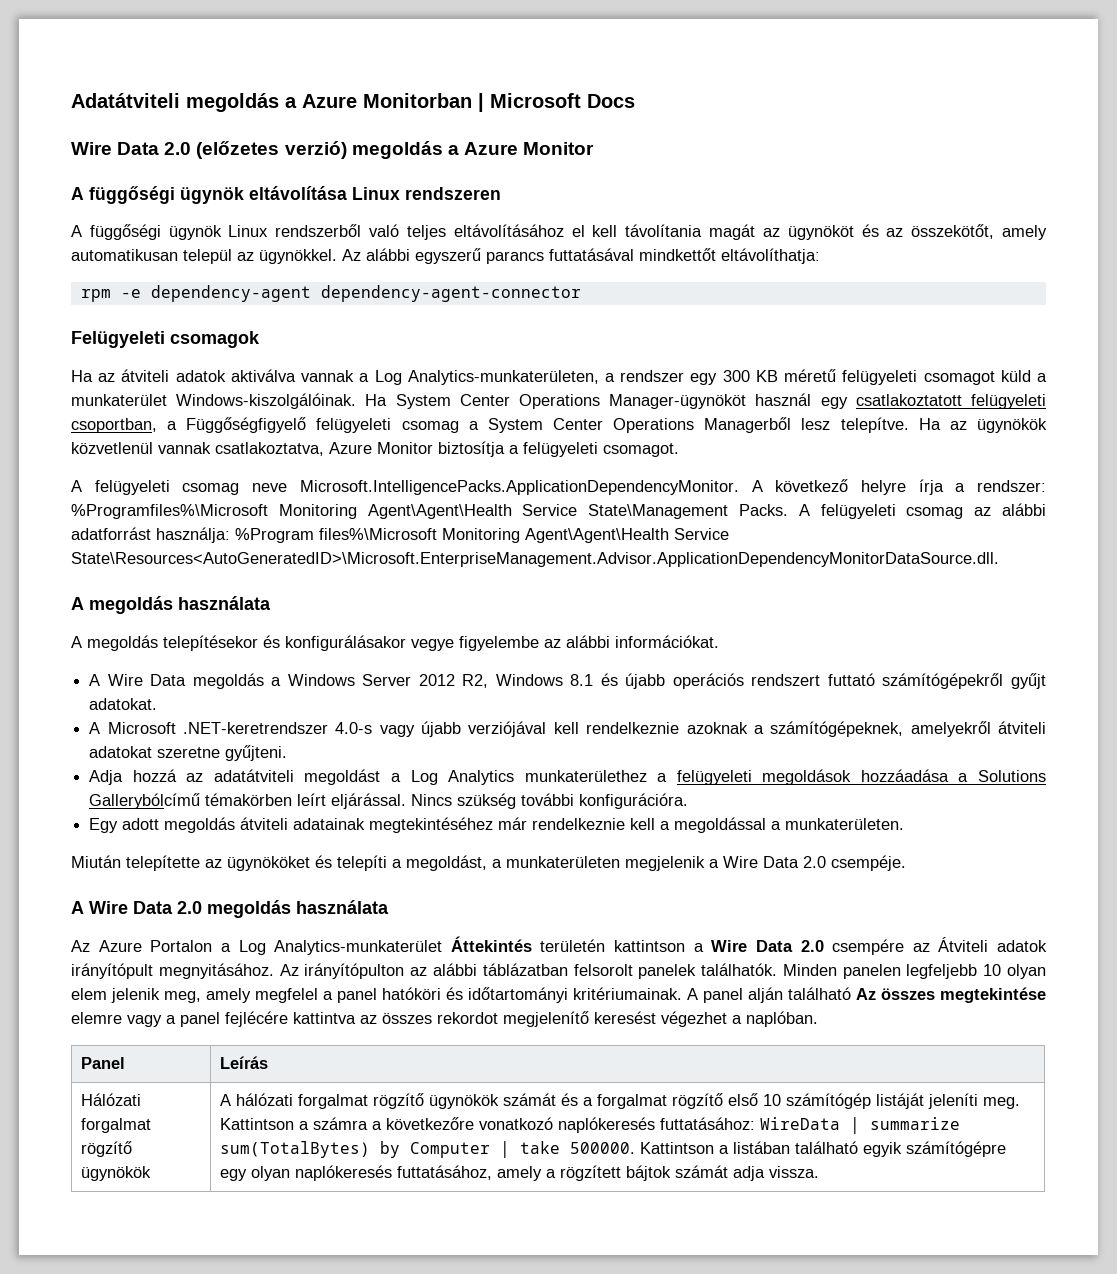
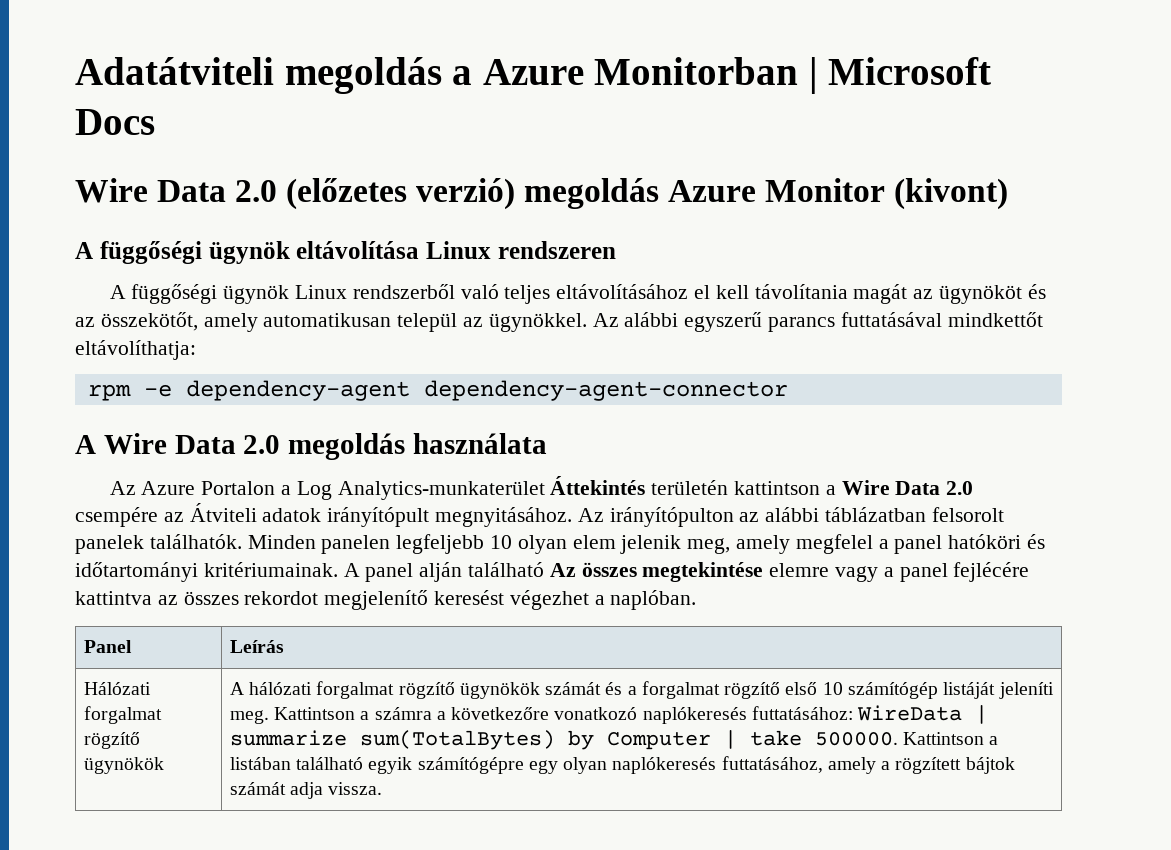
- Wire Data 2.0 (előzetes verzió) megoldás a Azure Monitor
+ Wire Data 2.0 (előzetes verzió) megoldás Azure Monitor (kivont)
- Felügyeleti csomagok
- Ha az átviteli adatok aktiválva vannak a Log Analytics-munkaterületen, a rendszer egy 300 KB méretű felügyeleti csomagot küld a munkaterület Windows-kiszolgálóinak. Ha System Center Operations Manager-ügynököt használ egy csatlakoztatott felügyeleti csoportban, a Függőségfigyelő felügyeleti csomag a System Center Operations Managerből lesz telepítve. Ha az ügynökök közvetlenül vannak csatlakoztatva, Azure Monitor biztosítja a felügyeleti csomagot.
- A felügyeleti csomag neve Microsoft.IntelligencePacks.ApplicationDependencyMonitor. A következő helyre írja a rendszer: %Programfiles%\Microsoft Monitoring Agent\Agent\Health Service State\Management Packs. A felügyeleti csomag az alábbi adatforrást használja: %Program files%\Microsoft Monitoring Agent\Agent\Health Service State\Resources<AutoGeneratedID>\Microsoft.EnterpriseManagement.Advisor.ApplicationDependencyMonitorDataSource.dll.
- A megoldás használata
- A megoldás telepítésekor és konfigurálásakor vegye figyelembe az alábbi információkat.
- A Wire Data megoldás a Windows Server 2012 R2, Windows 8.1 és újabb operációs rendszert futtató számítógépekről gyűjt adatokat.
- A Microsoft .NET-keretrendszer 4.0-s vagy újabb verziójával kell rendelkeznie azoknak a számítógépeknek, amelyekről átviteli adatokat szeretne gyűjteni.
- Adja hozzá az adatátviteli megoldást a Log Analytics munkaterülethez a felügyeleti megoldások hozzáadása a Solutions Gallerybólcímű témakörben leírt eljárással. Nincs szükség további konfigurációra.
- Egy adott megoldás átviteli adatainak megtekintéséhez már rendelkeznie kell a megoldással a munkaterületen.
- Miután telepítette az ügynököket és telepíti a megoldást, a munkaterületen megjelenik a Wire Data 2.0 csempéje.

